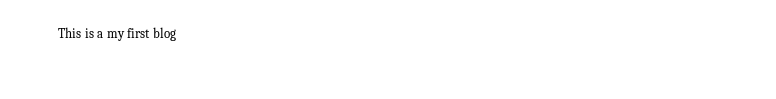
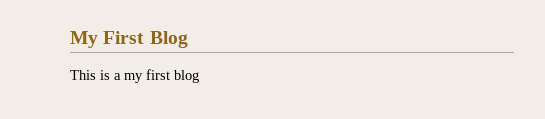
+ My First Blog

